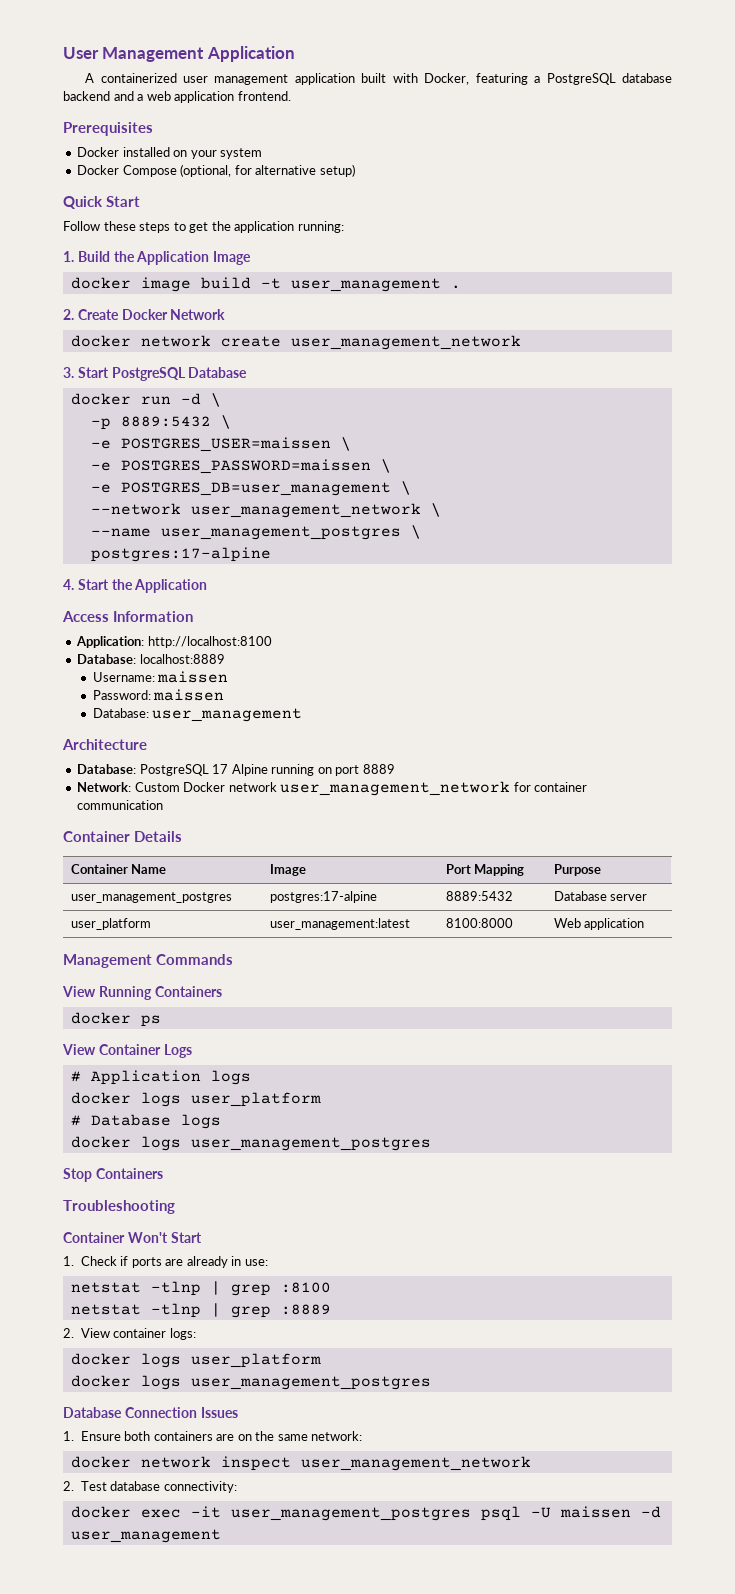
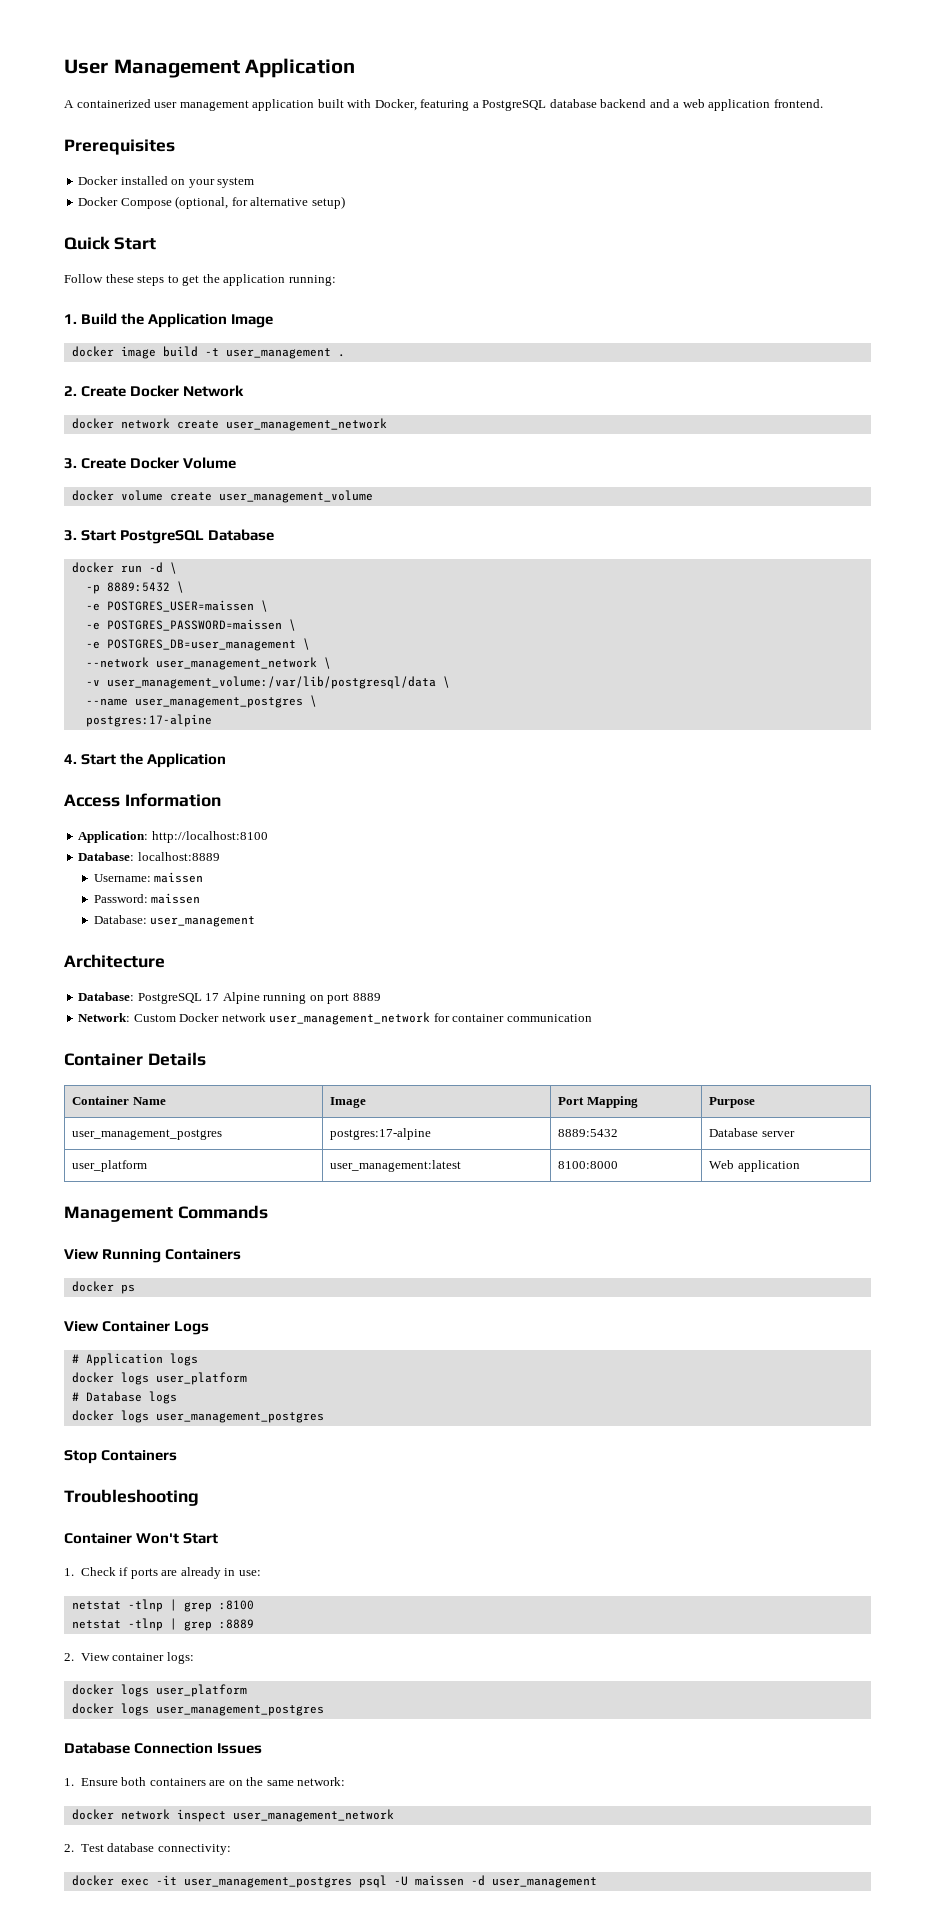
+ 3. Create Docker Volume
+ docker volume create user_management_volume
+ -v user_management_volume:/var/lib/postgresql/data \

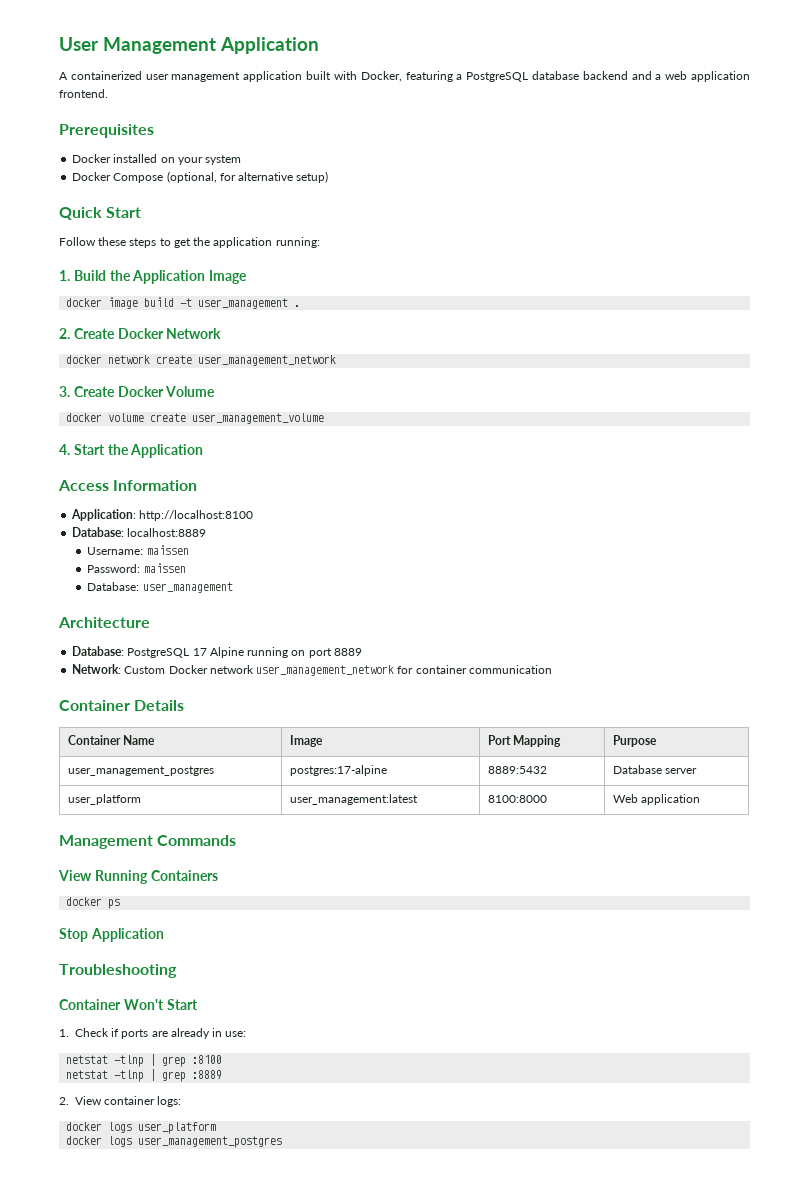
- 3. Start PostgreSQL Database
- docker run -d \
- -p 8889:5432 \
- -e POSTGRES_USER=maissen \
- -e POSTGRES_PASSWORD=maissen \
- -e POSTGRES_DB=user_management \
- --network user_management_network \
- -v user_management_volume:/var/lib/postgresql/data \
- --name user_management_postgres \
- postgres:17-alpine
- View Container Logs
- # Application logs
- docker logs user_platform
- # Database logs
- docker logs user_management_postgres
- Stop Containers
+ Stop Application
- Database Connection Issues
- 1. Ensure both containers are on the same network:
- docker network inspect user_management_network
- 2. Test database connectivity:
- docker exec -it user_management_postgres psql -U maissen -d user_management

